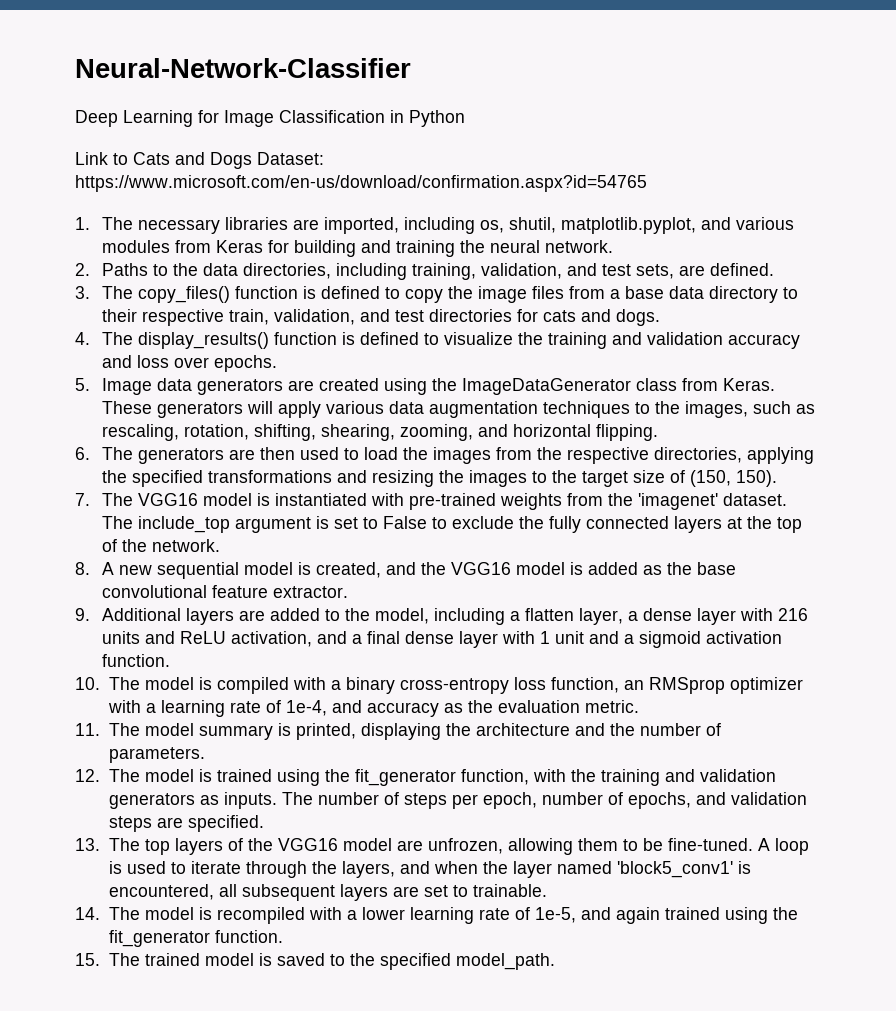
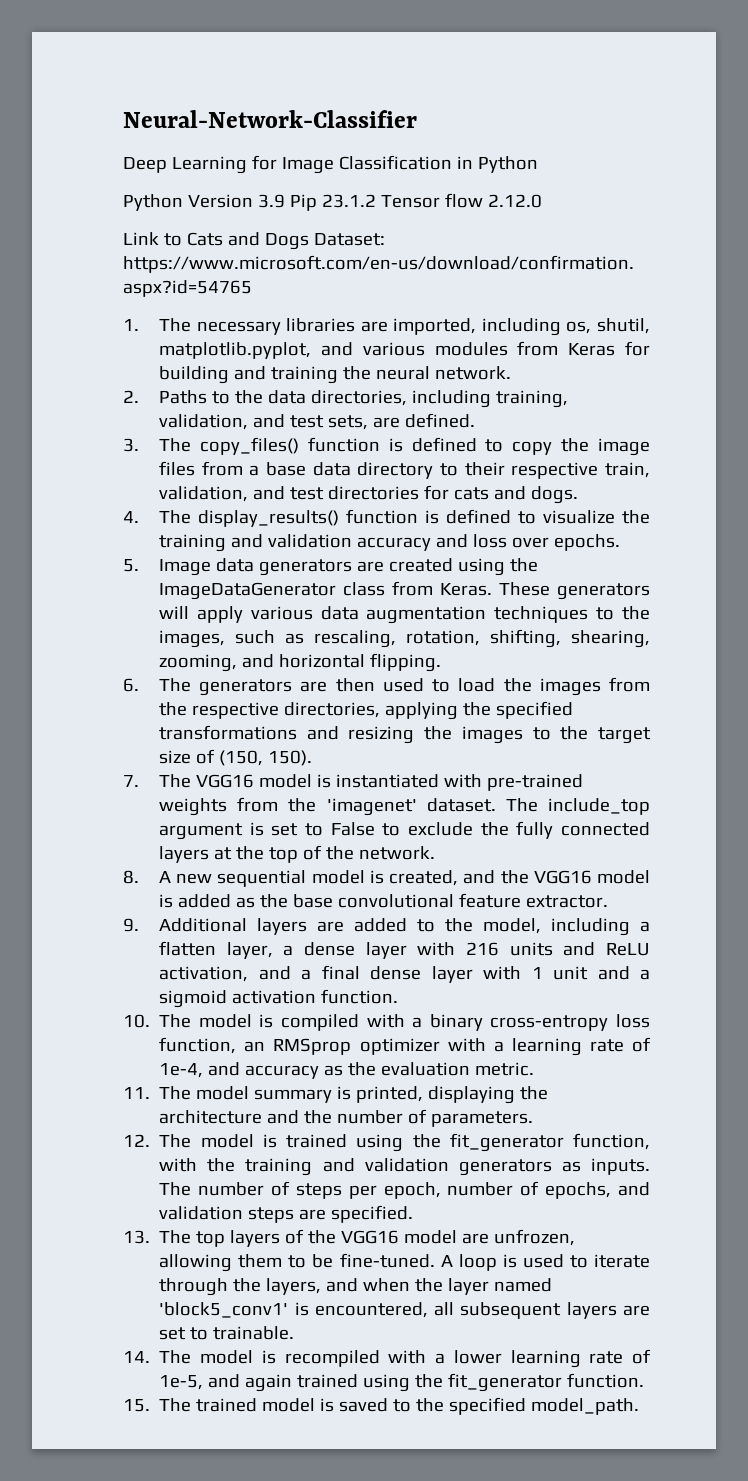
+ Python Version 3.9 Pip 23.1.2 Tensor flow 2.12.0

